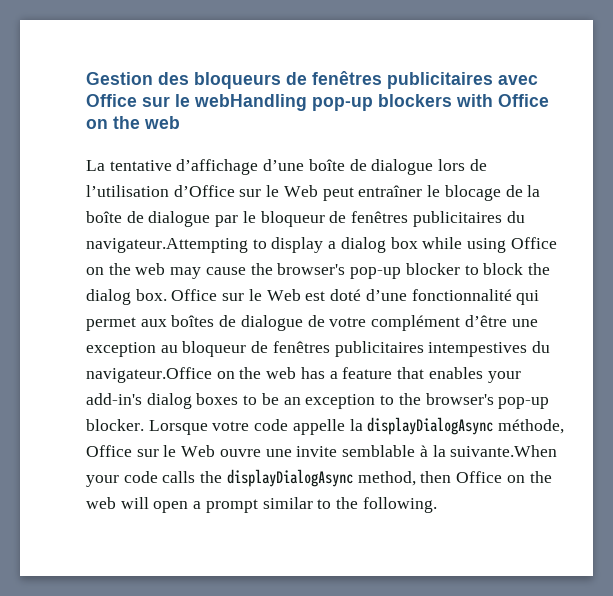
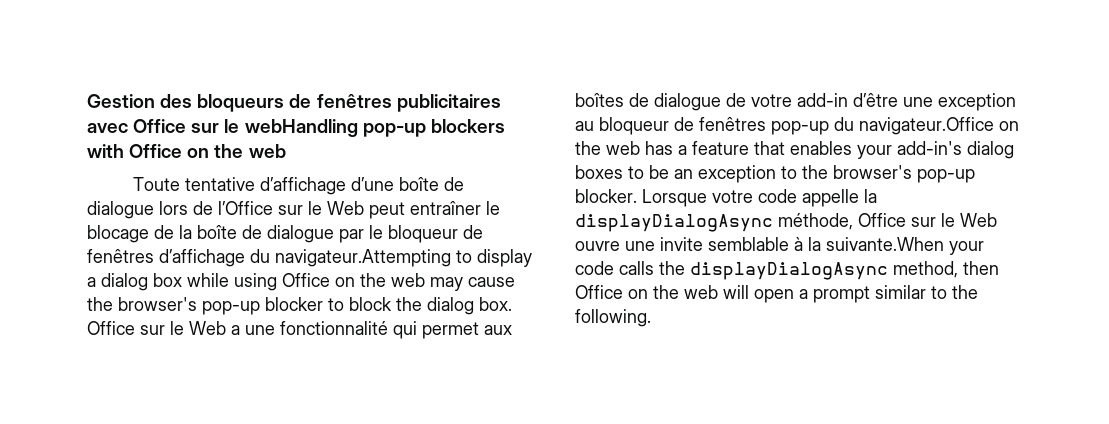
- La tentative d’affichage d’une boîte de dialogue lors de l’utilisation d’Office sur le Web peut entraîner le blocage de la boîte de dialogue par le bloqueur de fenêtres publicitaires du navigateur.Attempting to display a dialog box while using Office on the web may cause the browser's pop-up blocker to block the dialog box.
+ Toute tentative d’affichage d’une boîte de dialogue lors de l’Office sur le Web peut entraîner le blocage de la boîte de dialogue par le bloqueur de fenêtres d’affichage du navigateur.Attempting to display a dialog box while using Office on the web may cause the browser's pop-up blocker to block the dialog box.
- Office sur le Web est doté d’une fonctionnalité qui permet aux boîtes de dialogue de votre complément d’être une exception au bloqueur de fenêtres publicitaires intempestives du navigateur.Office on the web has a feature that enables your add-in's dialog boxes to be an exception to the browser's pop-up blocker.
+ Office sur le Web a une fonctionnalité qui permet aux boîtes de dialogue de votre add-in d’être une exception au bloqueur de fenêtres pop-up du navigateur.Office on the web has a feature that enables your add-in's dialog boxes to be an exception to the browser's pop-up blocker.

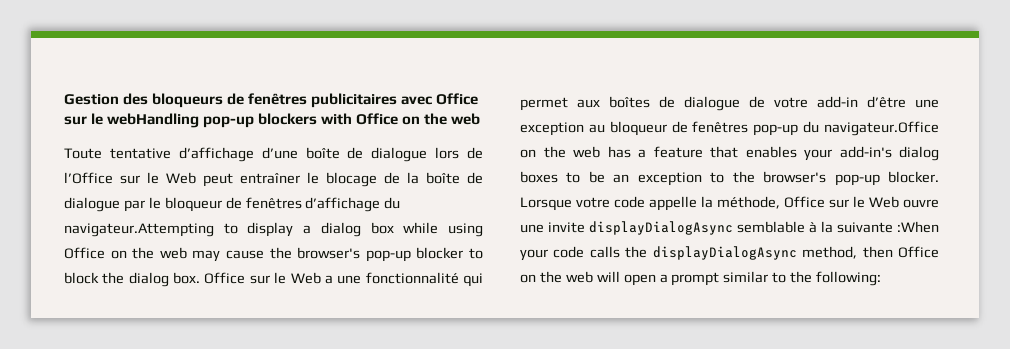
- Lorsque votre code appelle la displayDialogAsync méthode, Office sur le Web ouvre une invite semblable à la suivante.When your code calls the displayDialogAsync method, then Office on the web will open a prompt similar to the following.
+ Lorsque votre code appelle la méthode, Office sur le Web ouvre une invite displayDialogAsync semblable à la suivante :When your code calls the displayDialogAsync method, then Office on the web will open a prompt similar to the following:

